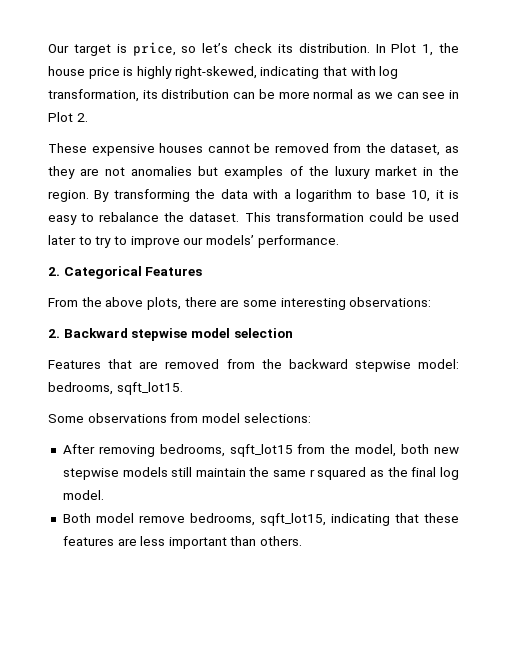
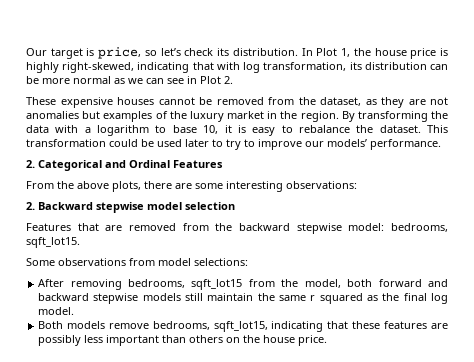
- 2. Categorical Features
+ 2. Categorical and Ordinal Features
- After removing bedrooms, sqft_lot15 from the model, both new stepwise models still maintain the same r squared as the final log model.
+ After removing bedrooms, sqft_lot15 from the model, both forward and backward stepwise models still maintain the same r squared as the final log model.
- Both model remove bedrooms, sqft_lot15, indicating that these features are less important than others.
+ Both models remove bedrooms, sqft_lot15, indicating that these features are possibly less important than others on the house price.

